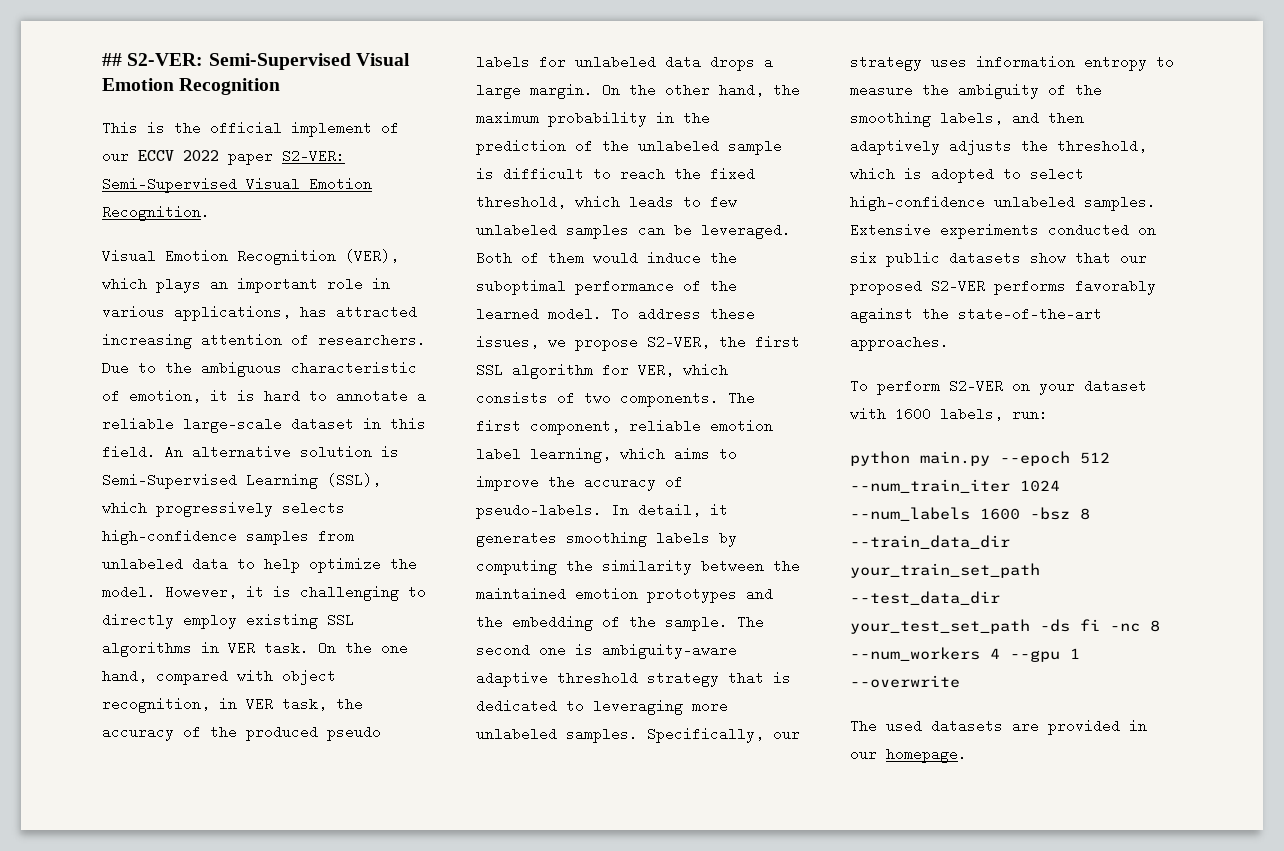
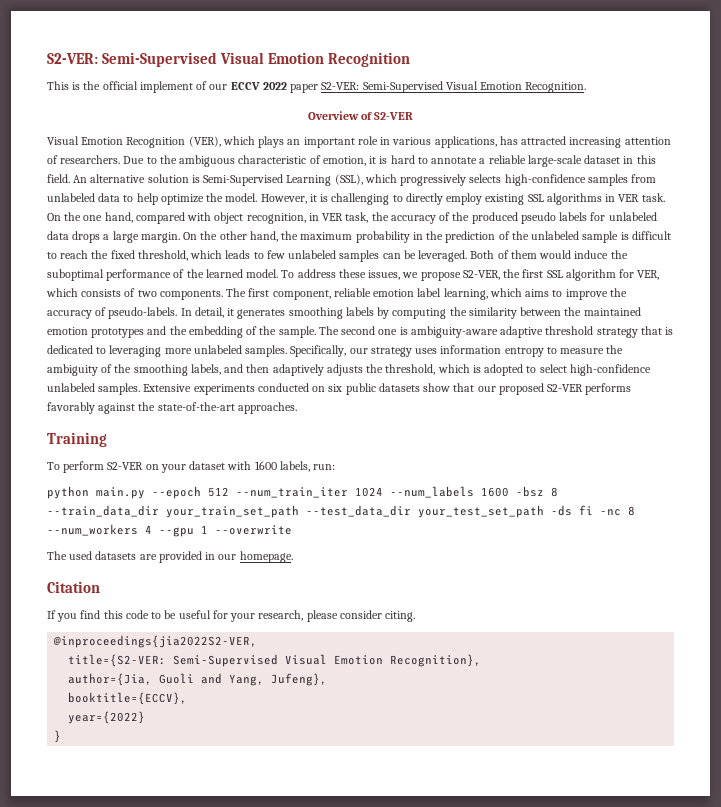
- ## S2-VER: Semi-Supervised Visual Emotion Recognition
+ S2-VER: Semi-Supervised Visual Emotion Recognition
+ Overview of S2-VER
+ Training
+ Citation
+ If you find this code to be useful for your research, please consider citing.
+ @inproceedings{jia2022S2-VER,
+ title={S2-VER: Semi-Supervised Visual Emotion Recognition},
+ author={Jia, Guoli and Yang, Jufeng},
+ booktitle={ECCV},
+ year={2022}
+ }

